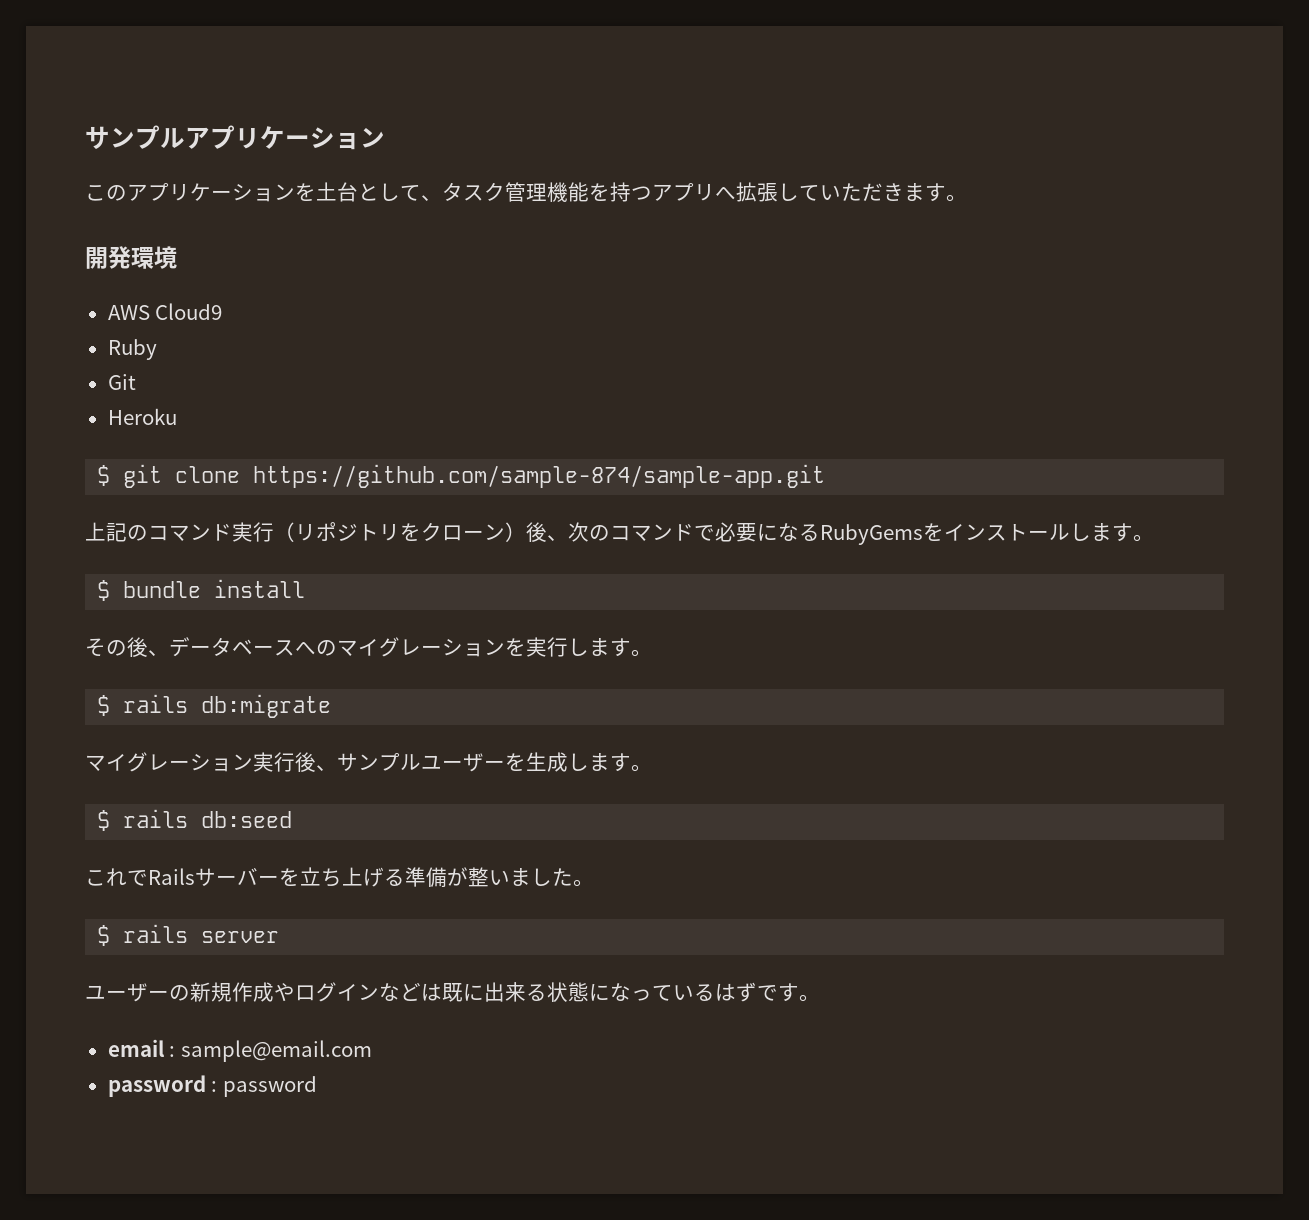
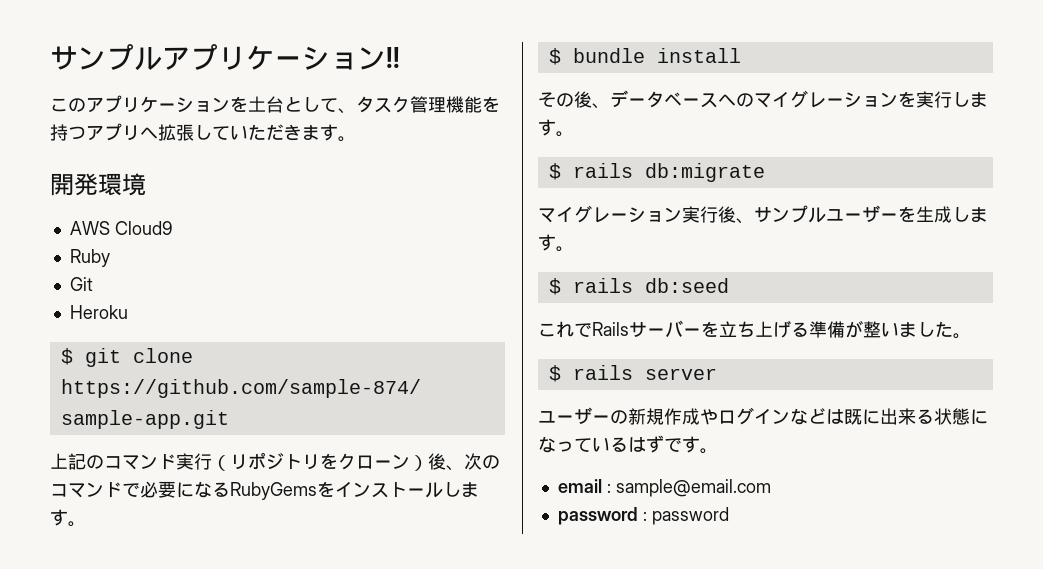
- サンプルアプリケーション
+ サンプルアプリケーション!!

